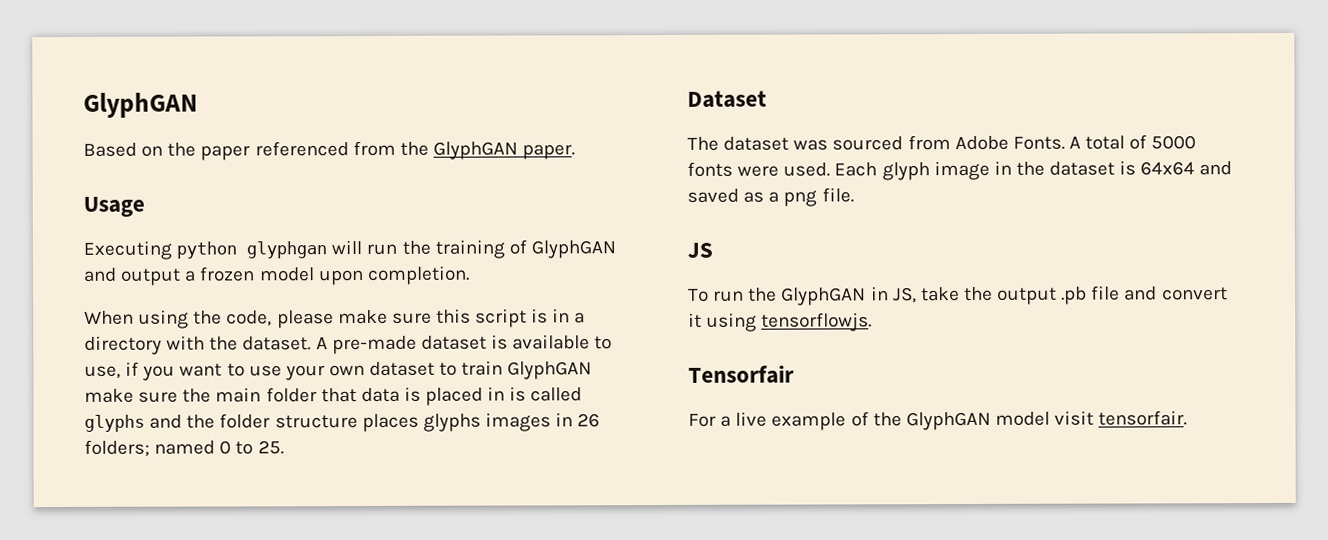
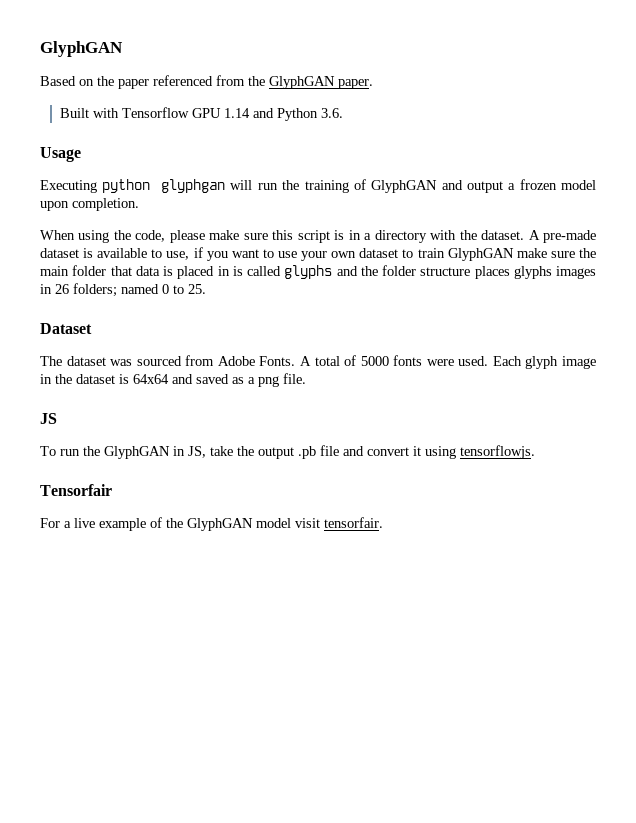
+ Built with Tensorflow GPU 1.14 and Python 3.6.

